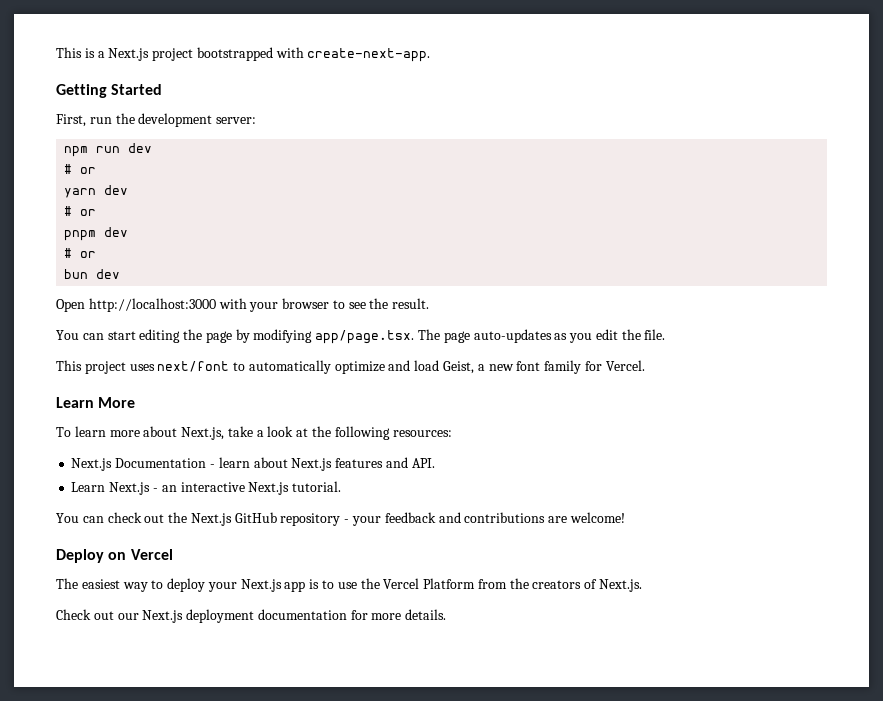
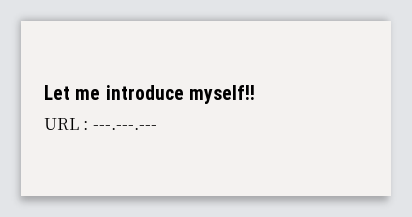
- This is a Next.js project bootstrapped with create-next-app.
- Getting Started
- First, run the development server:
- npm run dev
- # or
- yarn dev
- # or
- pnpm dev
- # or
- bun dev
- Open http://localhost:3000 with your browser to see the result.
- You can start editing the page by modifying app/page.tsx. The page auto-updates as you edit the file.
- This project uses next/font to automatically optimize and load Geist, a new font family for Vercel.
- Learn More
- To learn more about Next.js, take a look at the following resources:
- Next.js Documentation - learn about Next.js features and API.
- Learn Next.js - an interactive Next.js tutorial.
- You can check out the Next.js GitHub repository - your feedback and contributions are welcome!
- Deploy on Vercel
- The easiest way to deploy your Next.js app is to use the Vercel Platform from the creators of Next.js.
- Check out our Next.js deployment documentation for more details.
+ Let me introduce myself!!
+ URL : ---.---.---

